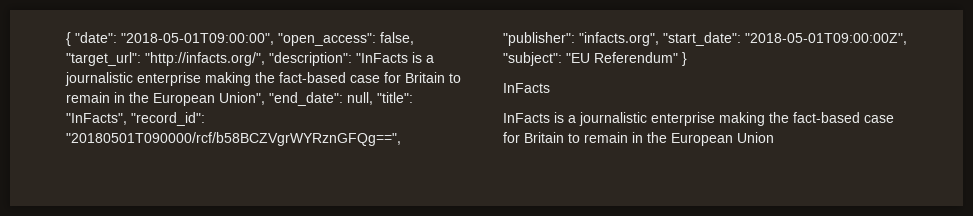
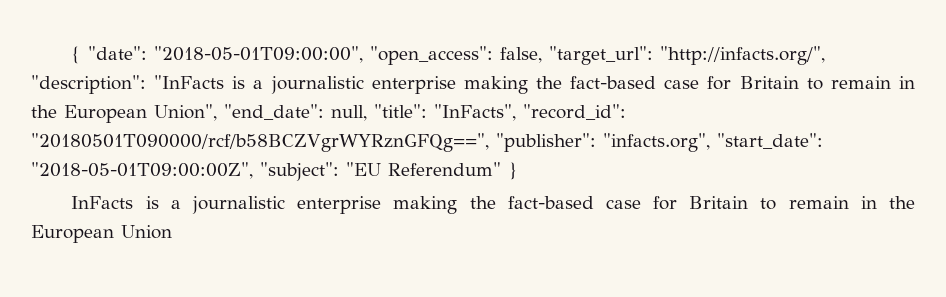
  { "date": "2018-05-01T09:00:00", "open_access": false, "target_url": "http://infacts.org/", "description": "InFacts is a journalistic enterprise making the fact-based case for Britain to remain in the European Union", "end_date": null, "title": "InFacts", "record_id": "20180501T090000/rcf/b58BCZVgrWYRznGFQg==", "publisher": "infacts.org", "start_date": "2018-05-01T09:00:00Z", "subject": "EU Referendum" }
- InFacts

